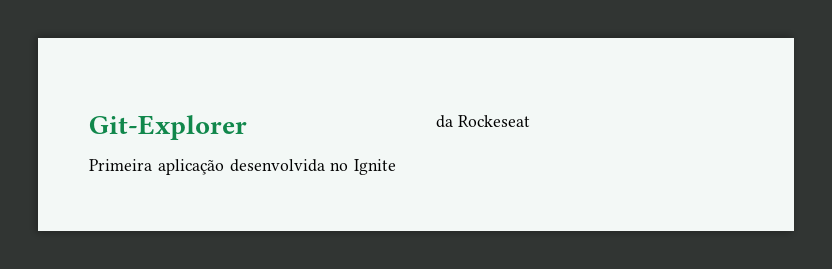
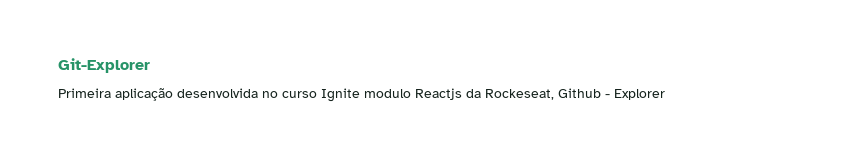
- Primeira aplicação desenvolvida no Ignite da Rockeseat
+ Primeira aplicação desenvolvida no curso Ignite modulo Reactjs da Rockeseat, Github - Explorer

